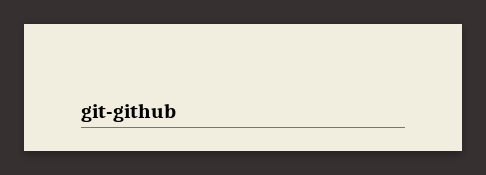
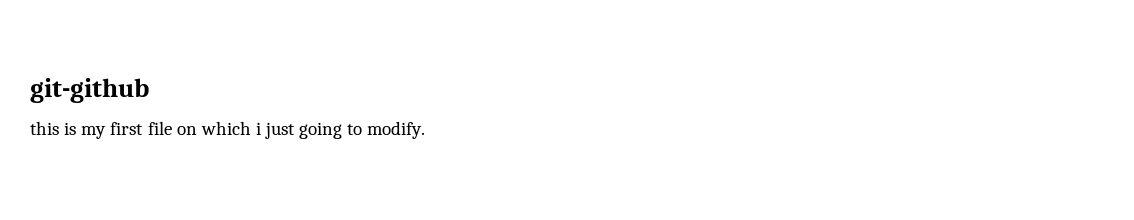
+ this is my first file on which i just going to modify.

